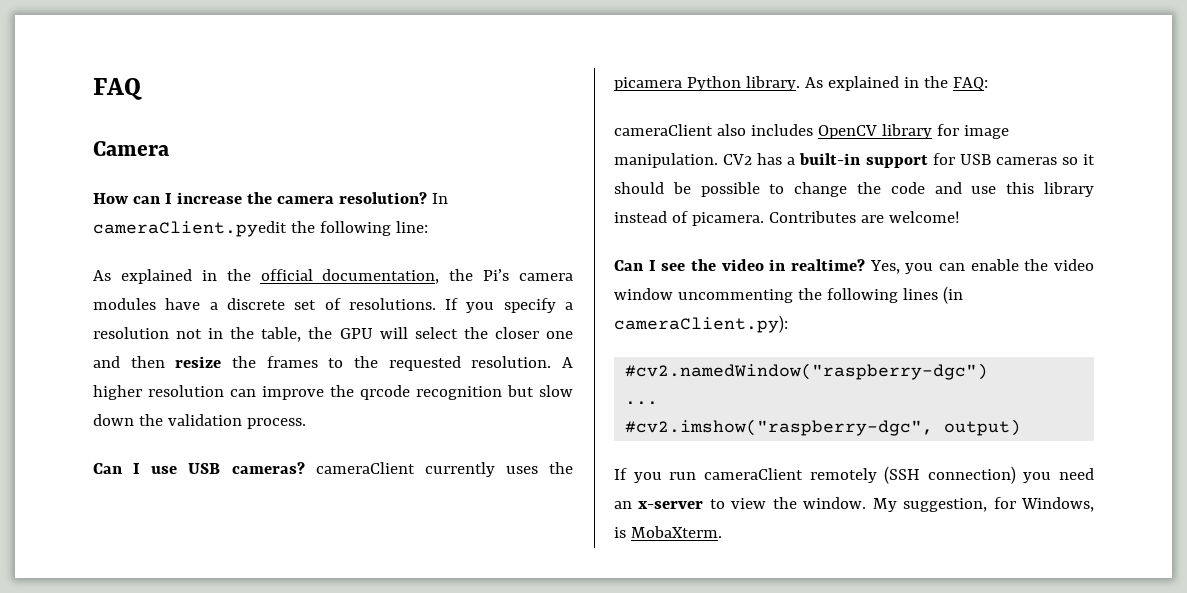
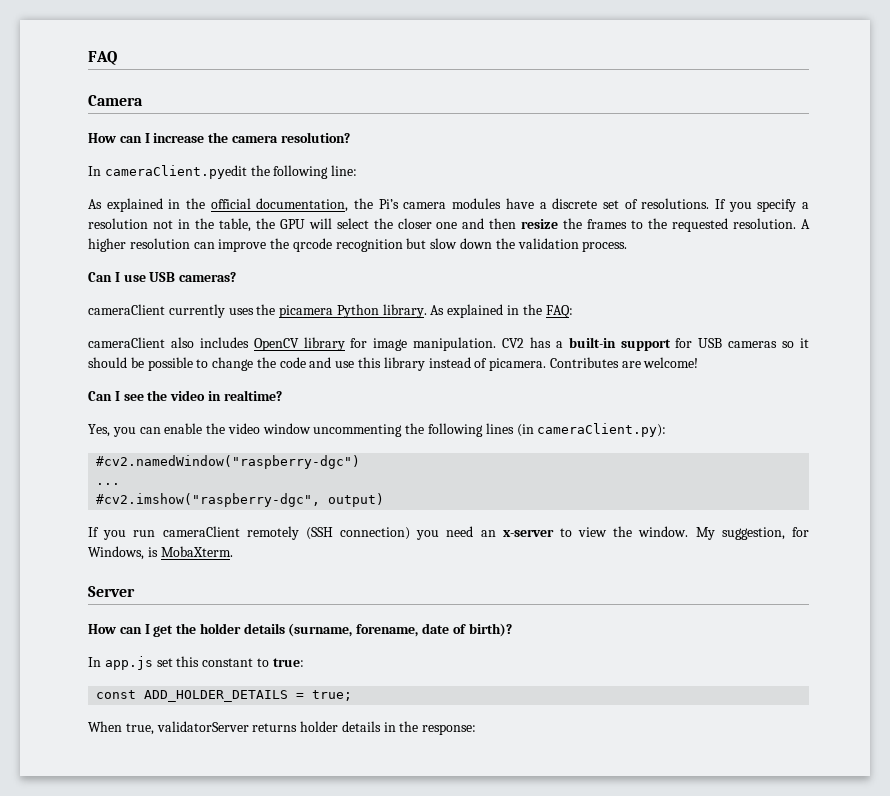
- How can I increase the camera resolution? In cameraClient.pyedit the following line:
+ How can I increase the camera resolution?
+ In cameraClient.pyedit the following line:
- Can I use USB cameras? cameraClient currently uses the picamera Python library.
+ Can I use USB cameras?
+ cameraClient currently uses the picamera Python library.
- Can I see the video in realtime? Yes, you can enable the video window uncommenting the following lines (in cameraClient.py):
+ Can I see the video in realtime?
+ Yes, you can enable the video window uncommenting the following lines (in cameraClient.py):
+ Server
+ How can I get the holder details (surname, forename, date of birth)?
+ In app.js set this constant to true:
+ const ADD_HOLDER_DETAILS = true;
+ When true, validatorServer returns holder details in the response:

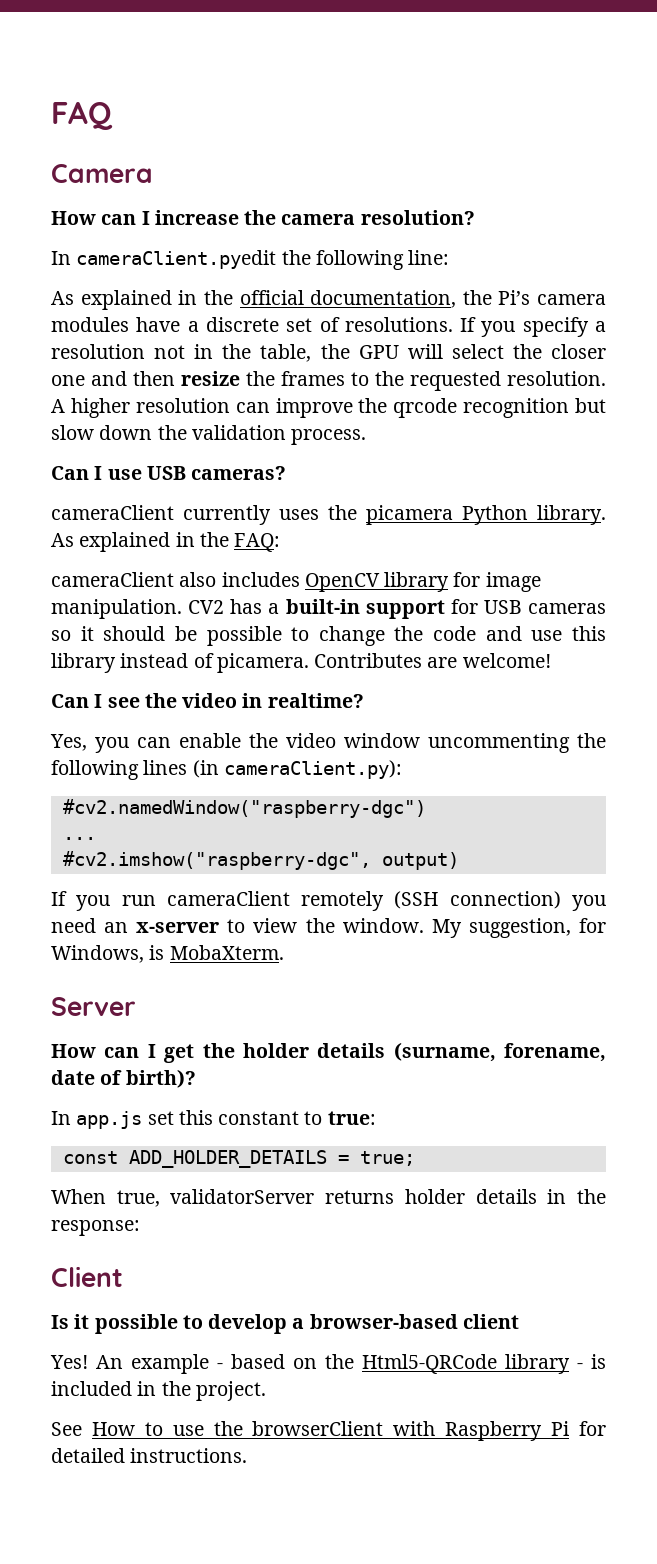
+ Client
+ Is it possible to develop a browser-based client
+ Yes! An example - based on the Html5-QRCode library - is included in the project.
+ See How to use the browserClient with Raspberry Pi for detailed instructions.

